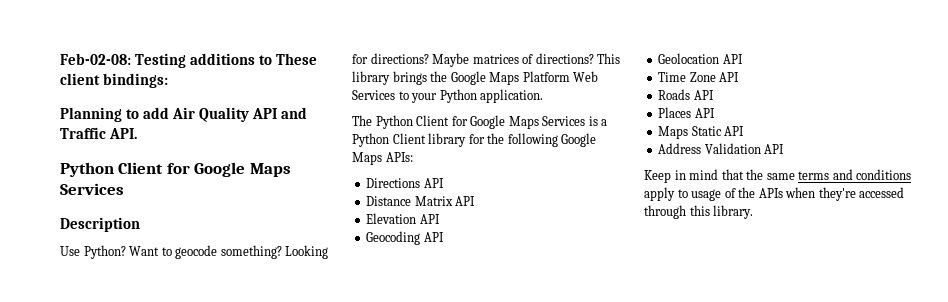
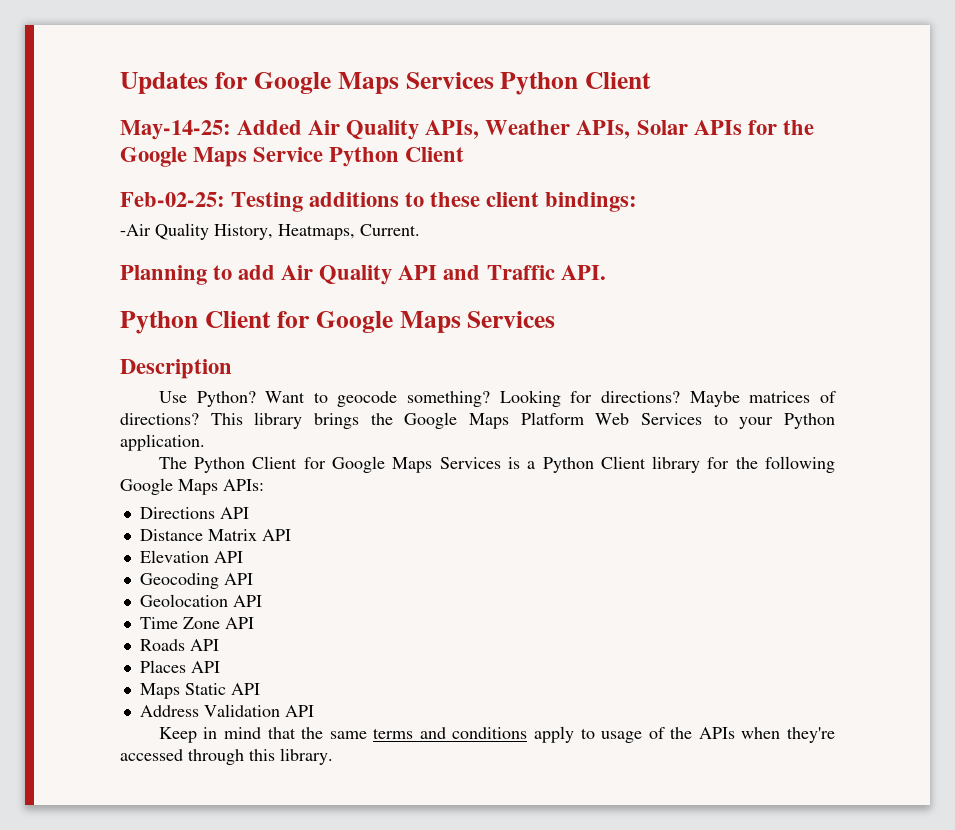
- Feb-02-08: Testing additions to These client bindings:
+ Updates for Google Maps Services Python Client
+ May-14-25: Added Air Quality APIs, Weather APIs, Solar APIs for the Google Maps Service Python Client
+ Feb-02-25: Testing additions to these client bindings:
+ -Air Quality History, Heatmaps, Current.

